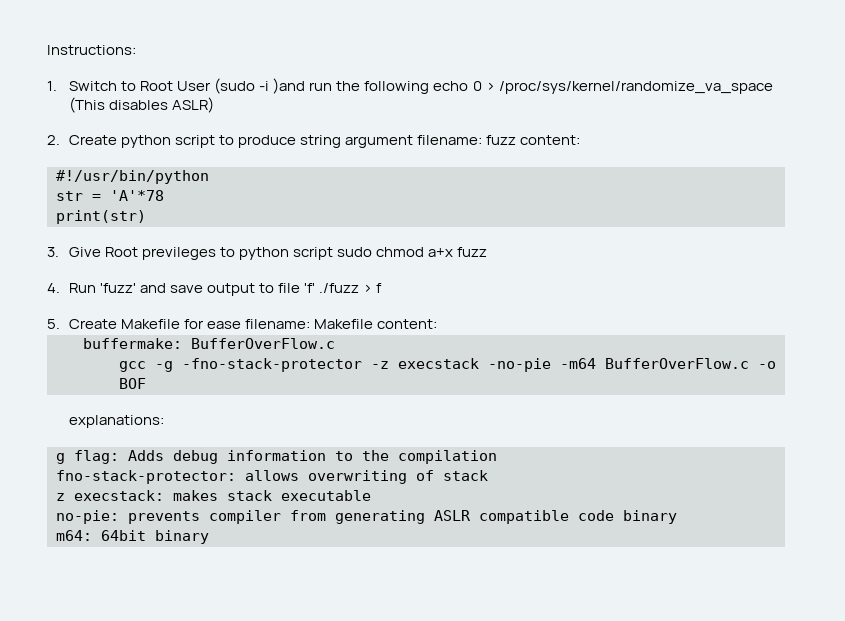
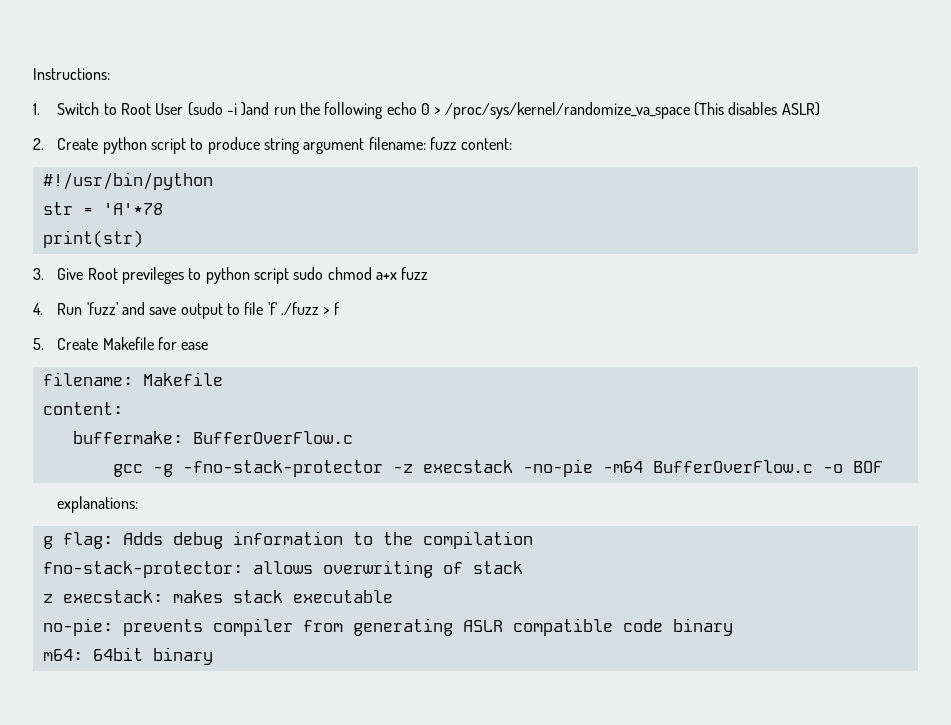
- 5. Create Makefile for ease filename: Makefile content:
+ 5. Create Makefile for ease
+ filename: Makefile
+ content:

